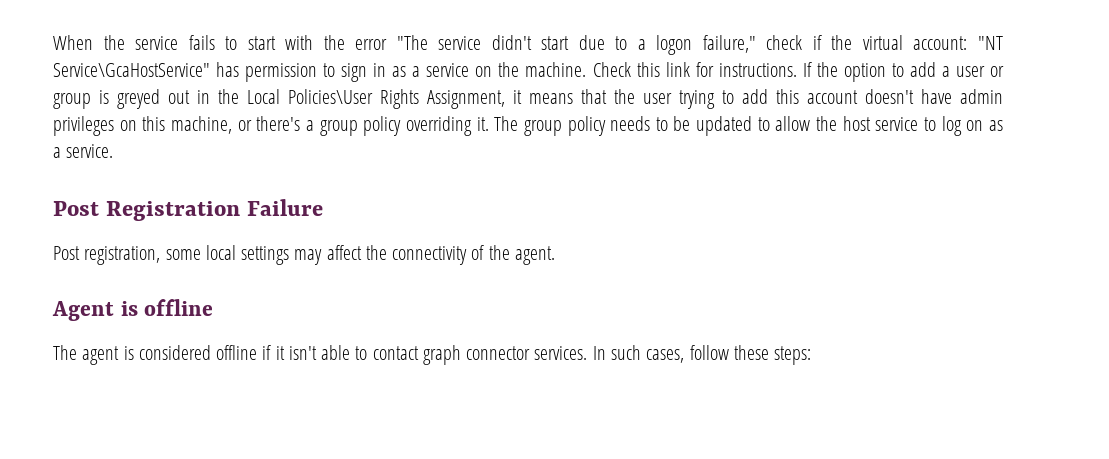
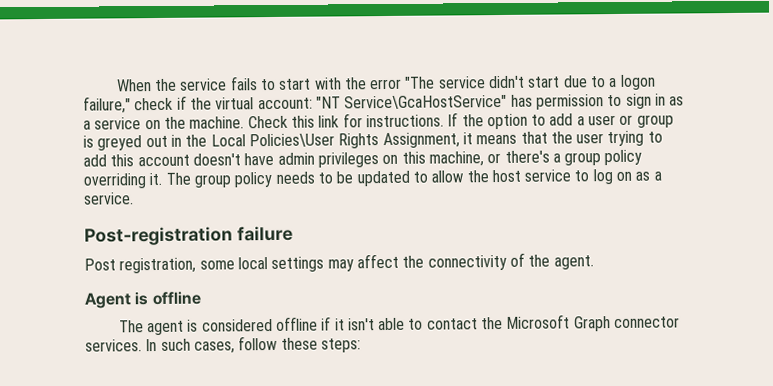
- Post Registration Failure
+ Post-registration failure
- The agent is considered offline if it isn't able to contact graph connector services.
+ The agent is considered offline if it isn't able to contact the Microsoft Graph connector services.

